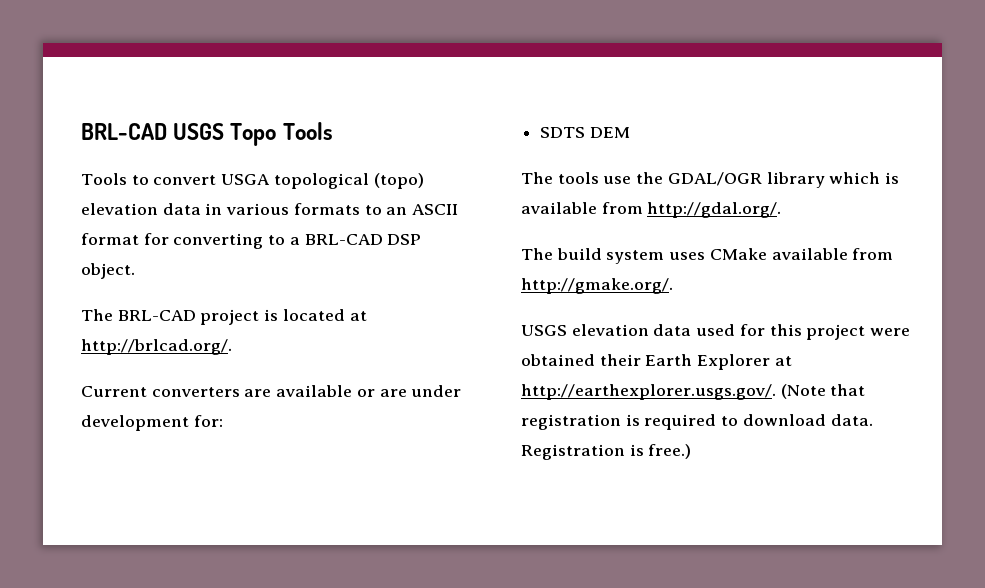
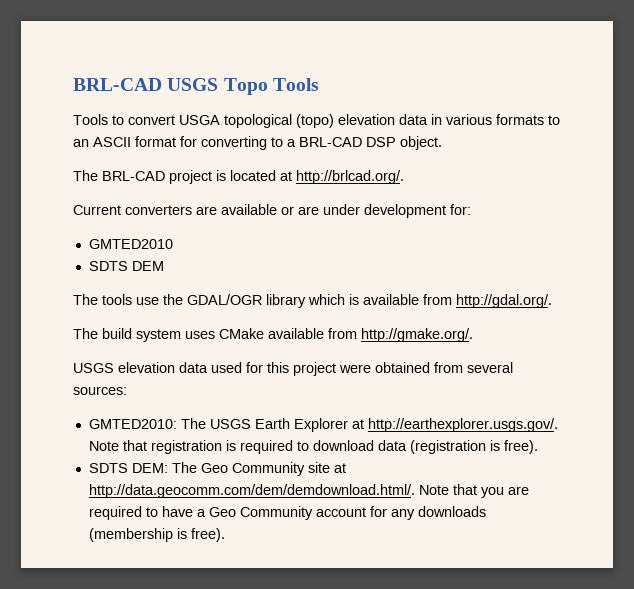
+ GMTED2010
- USGS elevation data used for this project were obtained their Earth Explorer at http://earthexplorer.usgs.gov/. (Note that registration is required to download data. Registration is free.)
+ USGS elevation data used for this project were obtained from several sources:
+ GMTED2010: The USGS Earth Explorer at http://earthexplorer.usgs.gov/. Note that registration is required to download data (registration is free).
+ SDTS DEM: The Geo Community site at http://data.geocomm.com/dem/demdownload.html/. Note that you are required to have a Geo Community account for any downloads (membership is free).

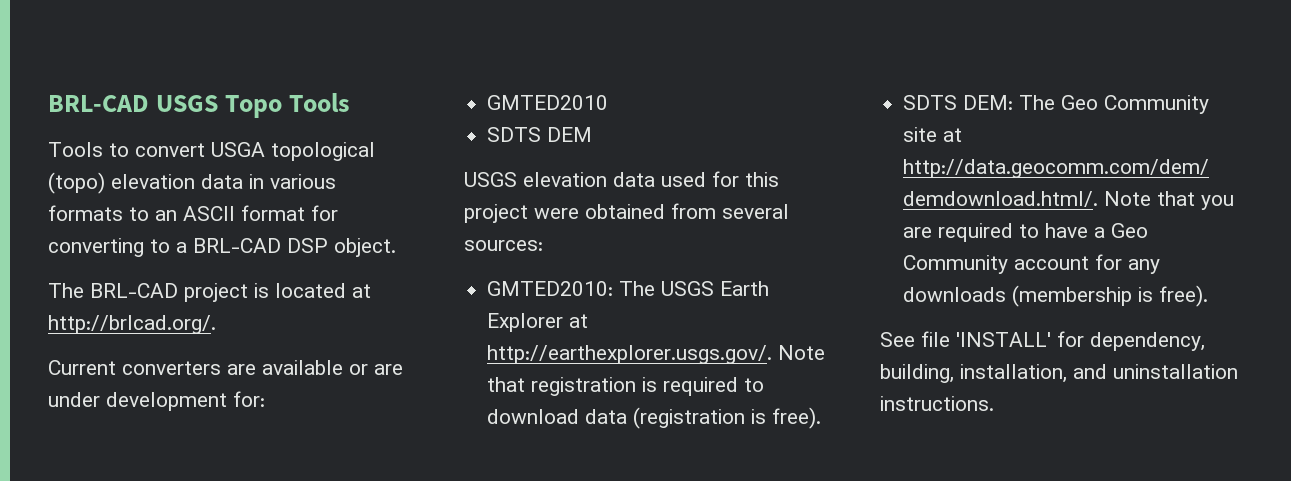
- The tools use the GDAL/OGR library which is available from http://gdal.org/.
- The build system uses CMake available from http://gmake.org/.
+ See file 'INSTALL' for dependency, building, installation, and uninstallation instructions.

